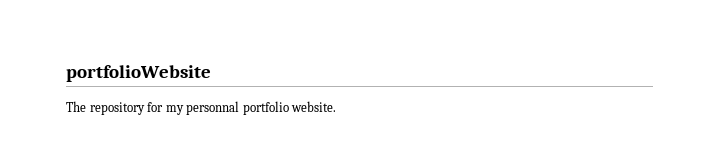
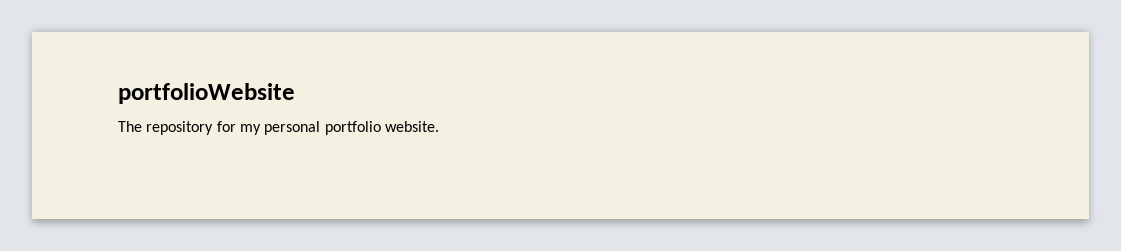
- The repository for my personnal portfolio website.
+ The repository for my personal portfolio website.

